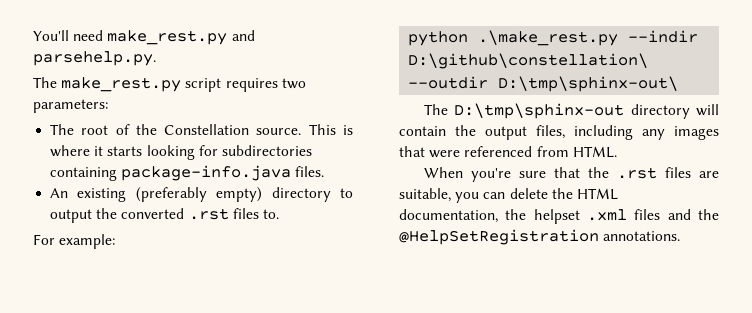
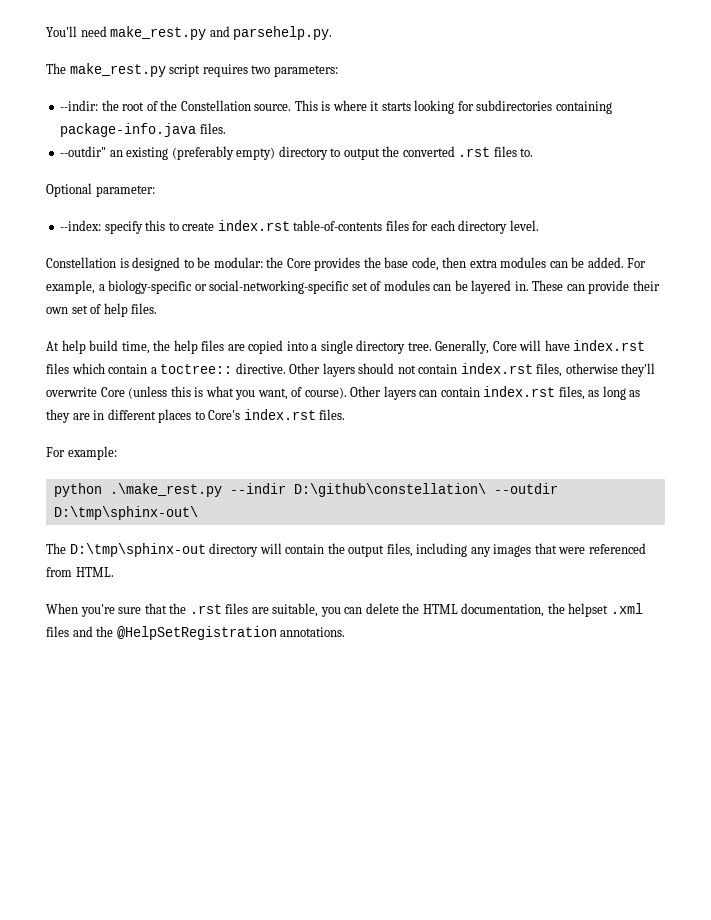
- The root of the Constellation source.
+ --indir: the root of the Constellation source.
- An existing (preferably empty) directory to output the converted .rst files to.
+ --outdir" an existing (preferably empty) directory to output the converted .rst files to.
+ Optional parameter:
+ --index: specify this to create index.rst table-of-contents files for each directory level.
+ Constellation is designed to be modular: the Core provides the base code, then extra modules can be added. For example, a biology-specific or social-networking-specific set of modules can be layered in. These can provide their own set of help files.
+ At help build time, the help files are copied into a single directory tree. Generally, Core will have index.rst files which contain a toctree:: directive. Other layers should not contain index.rst files, otherwise they'll overwrite Core (unless this is what you want, of course). Other layers can contain index.rst files, as long as they are in different places to Core's index.rst files.

